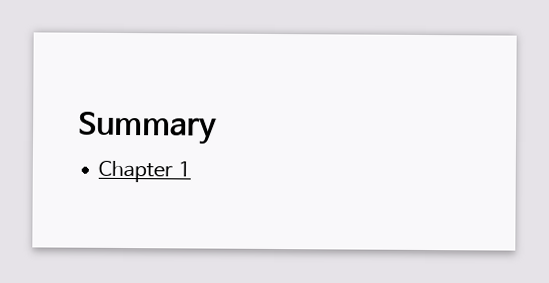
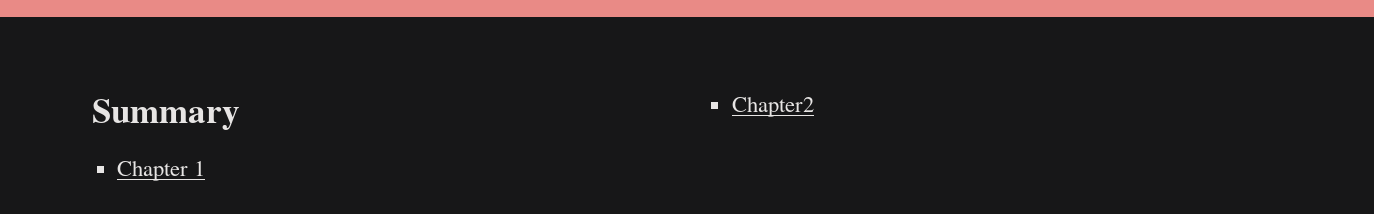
+ Chapter2

